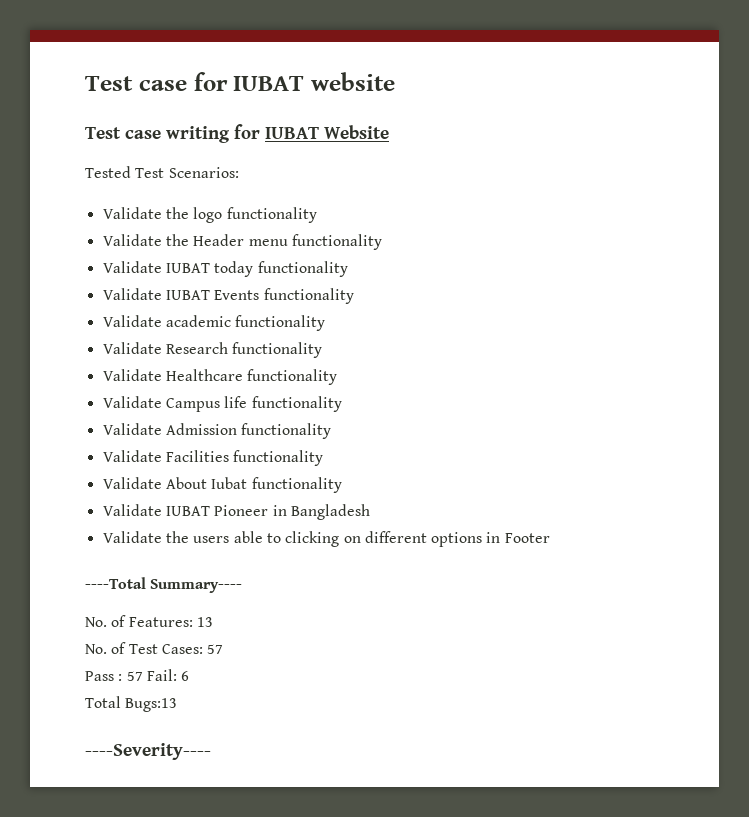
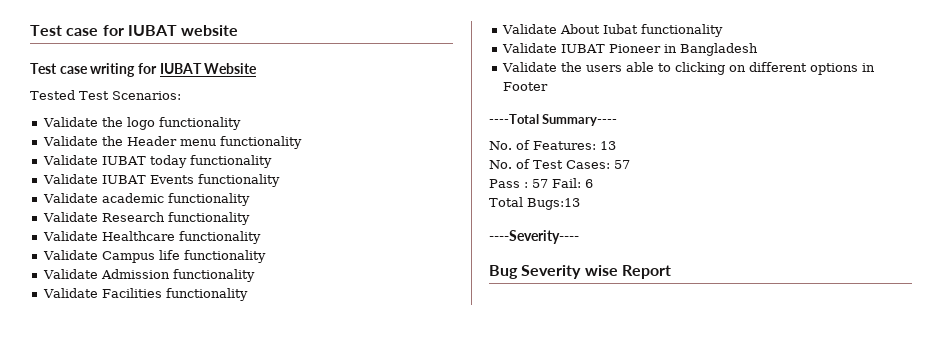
+ Bug Severity wise Report

